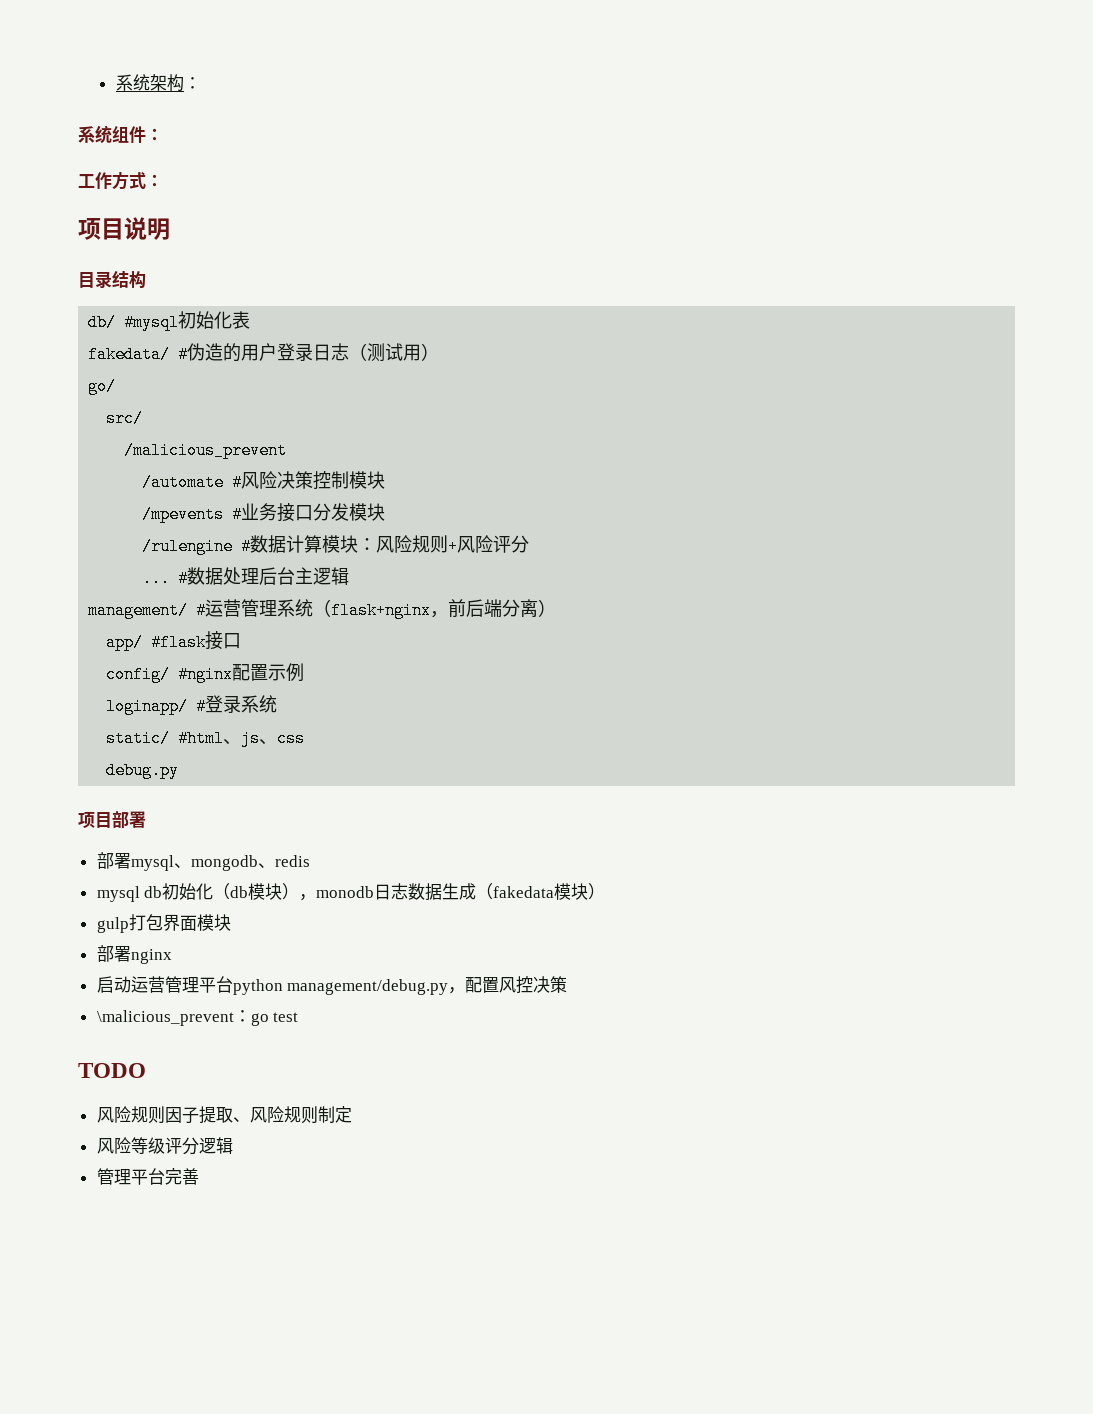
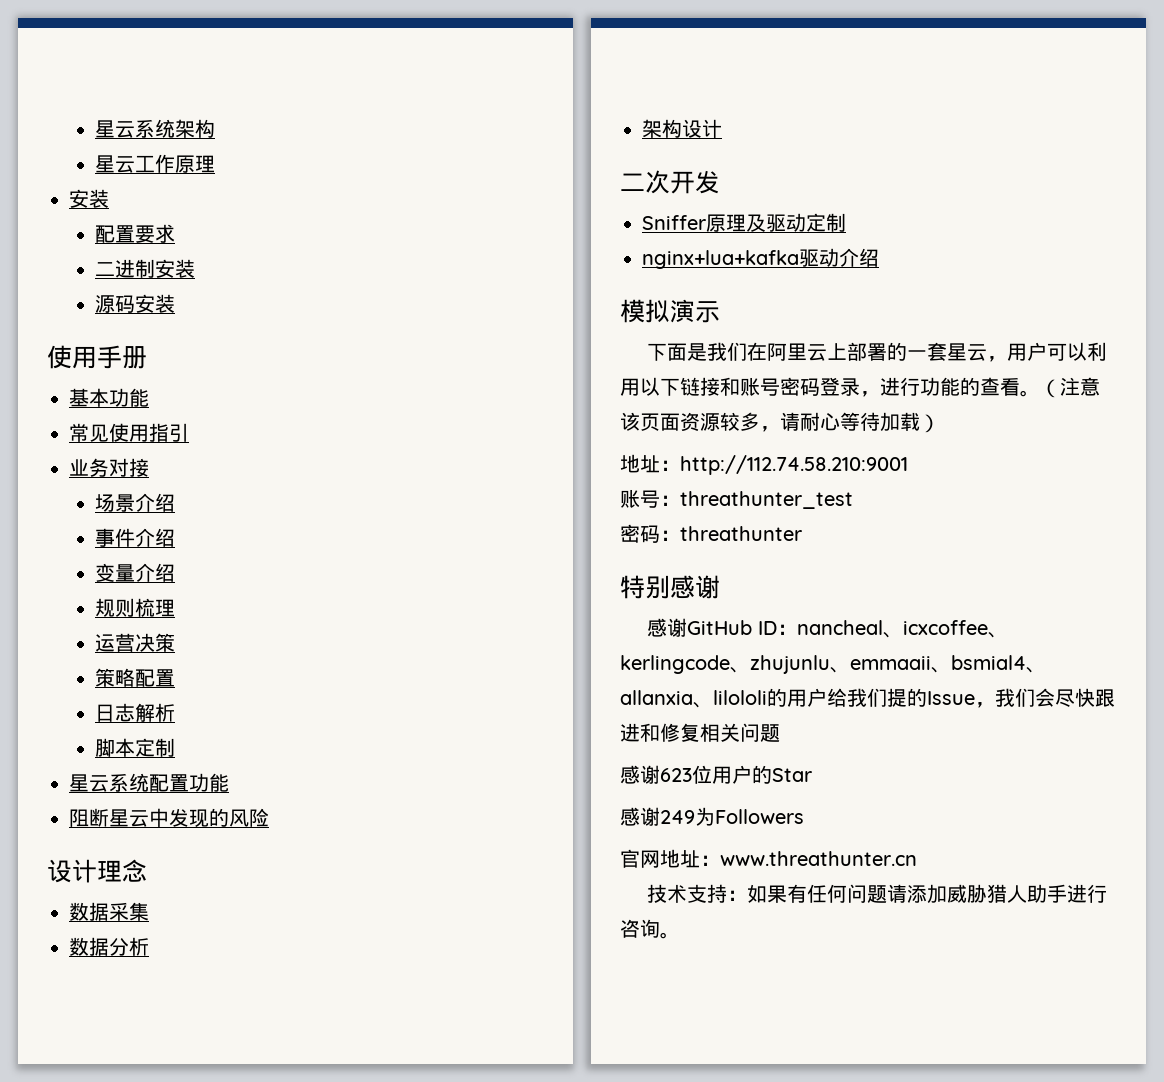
- 系统架构：
- 系统组件：
- 工作方式：
- 项目说明
- 目录结构
- db/ #mysql初始化表
- fakedata/ #伪造的用户登录日志（测试用）
- go/
- src/
- /malicious_prevent
- /automate #风险决策控制模块
- /mpevents #业务接口分发模块
- /rulengine #数据计算模块：风险规则+风险评分
- ... #数据处理后台主逻辑
- management/ #运营管理系统（flask+nginx，前后端分离）
- app/ #flask接口
- config/ #nginx配置示例
- loginapp/ #登录系统
- static/ #html、js、css
- debug.py
- 项目部署
- 部署mysql、mongodb、redis
- mysql db初始化（db模块），monodb日志数据生成（fakedata模块）
- gulp打包界面模块
- 部署nginx
- 启动运营管理平台python management/debug.py，配置风控决策
- \malicious_prevent：go test
- TODO
- 风险规则因子提取、风险规则制定
- 风险等级评分逻辑
- 管理平台完善
+ 星云系统架构
+ 星云工作原理
+ 安装
+ 配置要求
+ 二进制安装
+ 源码安装
+ 使用手册
+ 基本功能
+ 常见使用指引
+ 业务对接
+ 场景介绍
+ 事件介绍
+ 变量介绍
+ 规则梳理
+ 运营决策
+ 策略配置
+ 日志解析
+ 脚本定制
+ 星云系统配置功能
+ 阻断星云中发现的风险
+ 设计理念
+ 数据采集
+ 数据分析
+ 架构设计
+ 二次开发
+ Sniffer原理及驱动定制
+ nginx+lua+kafka驱动介绍
+ 模拟演示
+ 下面是我们在阿里云上部署的一套星云，用户可以利用以下链接和账号密码登录，进行功能的查看。（注意该页面资源较多，请耐心等待加载）
+ 地址：http://112.74.58.210:9001
+ 账号：threathunter_test
+ 密码：threathunter
+ 特别感谢
+ 感谢GitHub ID：nancheal、icxcoffee、kerlingcode、zhujunlu、emmaaii、bsmial4、allanxia、lilololi的用户给我们提的Issue，我们会尽快跟进和修复相关问题
+ 感谢623位用户的Star
+ 感谢249为Followers
+ 官网地址：www.threathunter.cn
+ 技术支持：如果有任何问题请添加威胁猎人助手进行咨询。

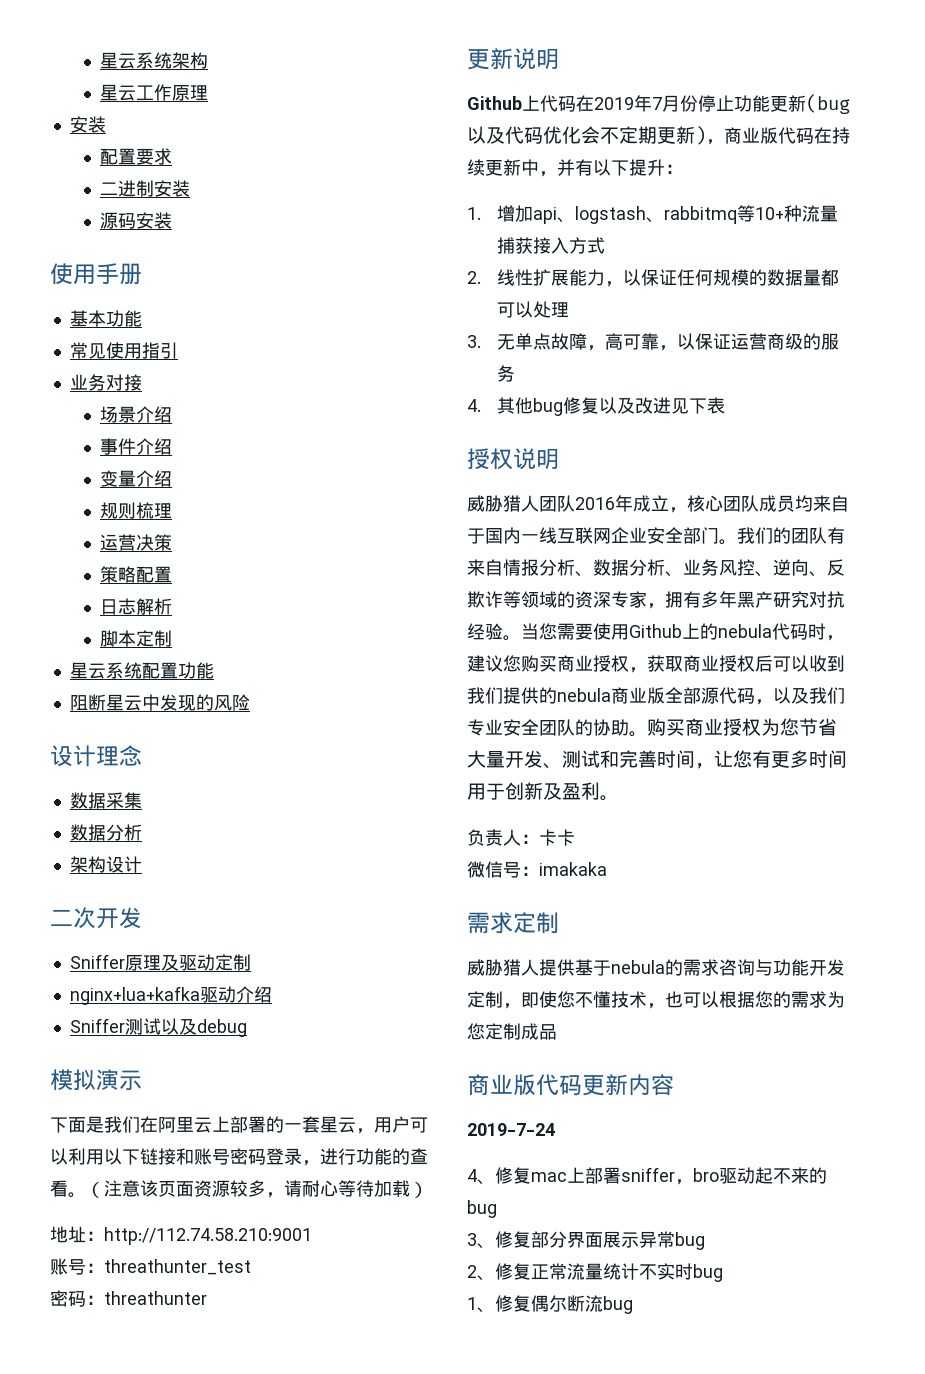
+ Sniffer测试以及debug
- 特别感谢
- 感谢GitHub ID：nancheal、icxcoffee、kerlingcode、zhujunlu、emmaaii、bsmial4、allanxia、lilololi的用户给我们提的Issue，我们会尽快跟进和修复相关问题
- 感谢623位用户的Star
- 感谢249为Followers
- 官网地址：www.threathunter.cn
- 技术支持：如果有任何问题请添加威胁猎人助手进行咨询。
+ 更新说明
+ Github上代码在2019年7月份停止功能更新(bug以及代码优化会不定期更新)，商业版代码在持续更新中，并有以下提升：
+ 1.增加api、logstash、rabbitmq等10+种流量捕获接入方式
+ 2.线性扩展能力，以保证任何规模的数据量都可以处理
+ 3.无单点故障，高可靠，以保证运营商级的服务
+ 4.其他bug修复以及改进见下表
+ 授权说明
+ 威胁猎人团队2016年成立，核心团队成员均来自于国内一线互联网企业安全部门。我们的团队有来自情报分析、数据分析、业务风控、逆向、反欺诈等领域的资深专家，拥有多年黑产研究对抗经验。当您需要使用Github上的nebula代码时，建议您购买商业授权，获取商业授权后可以收到我们提供的nebula商业版全部源代码，以及我们专业安全团队的协助。购买商业授权为您节省大量开发、测试和完善时间，让您有更多时间用于创新及盈利。
+ 负责人：卡卡
+ 微信号：imakaka
+ 需求定制
+ 威胁猎人提供基于nebula的需求咨询与功能开发定制，即使您不懂技术，也可以根据您的需求为您定制成品
+ 商业版代码更新内容
+ 2019-7-24
+ 4、修复mac上部署sniffer，bro驱动起不来的bug
+ 3、修复部分界面展示异常bug
+ 2、修复正常流量统计不实时bug
+ 1、修复偶尔断流bug

